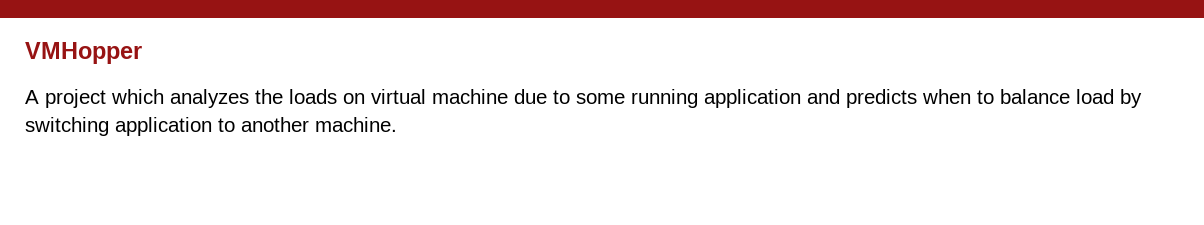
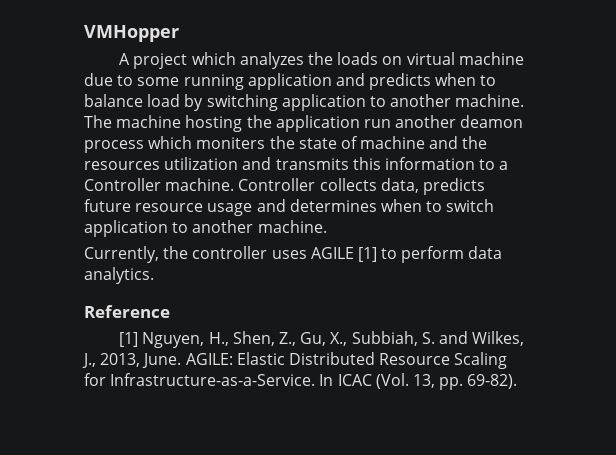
+ The machine hosting the application run another deamon process which moniters the state of machine and the resources utilization and transmits this information to a Controller machine. Controller collects data, predicts future resource usage and determines when to switch application to another machine.
+ Currently, the controller uses AGILE [1] to perform data analytics.
+ Reference
+ [1] Nguyen, H., Shen, Z., Gu, X., Subbiah, S. and Wilkes, J., 2013, June. AGILE: Elastic Distributed Resource Scaling for Infrastructure-as-a-Service. In ICAC (Vol. 13, pp. 69-82).

